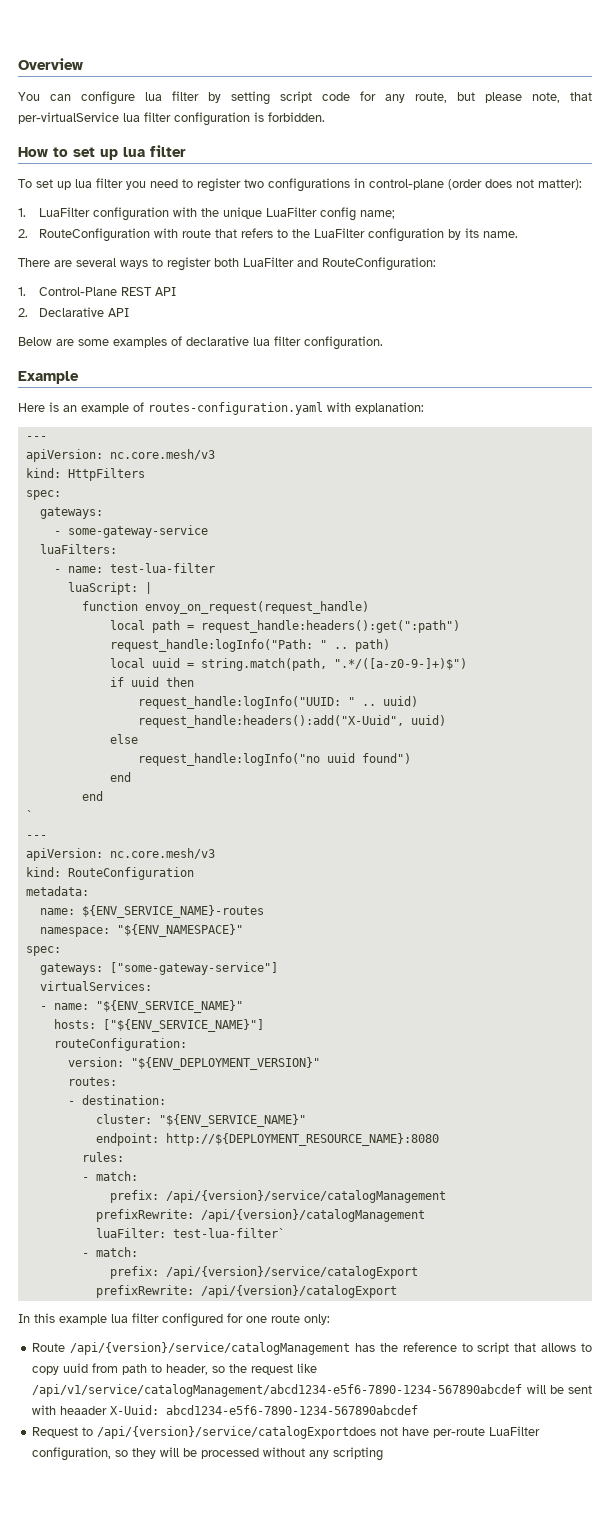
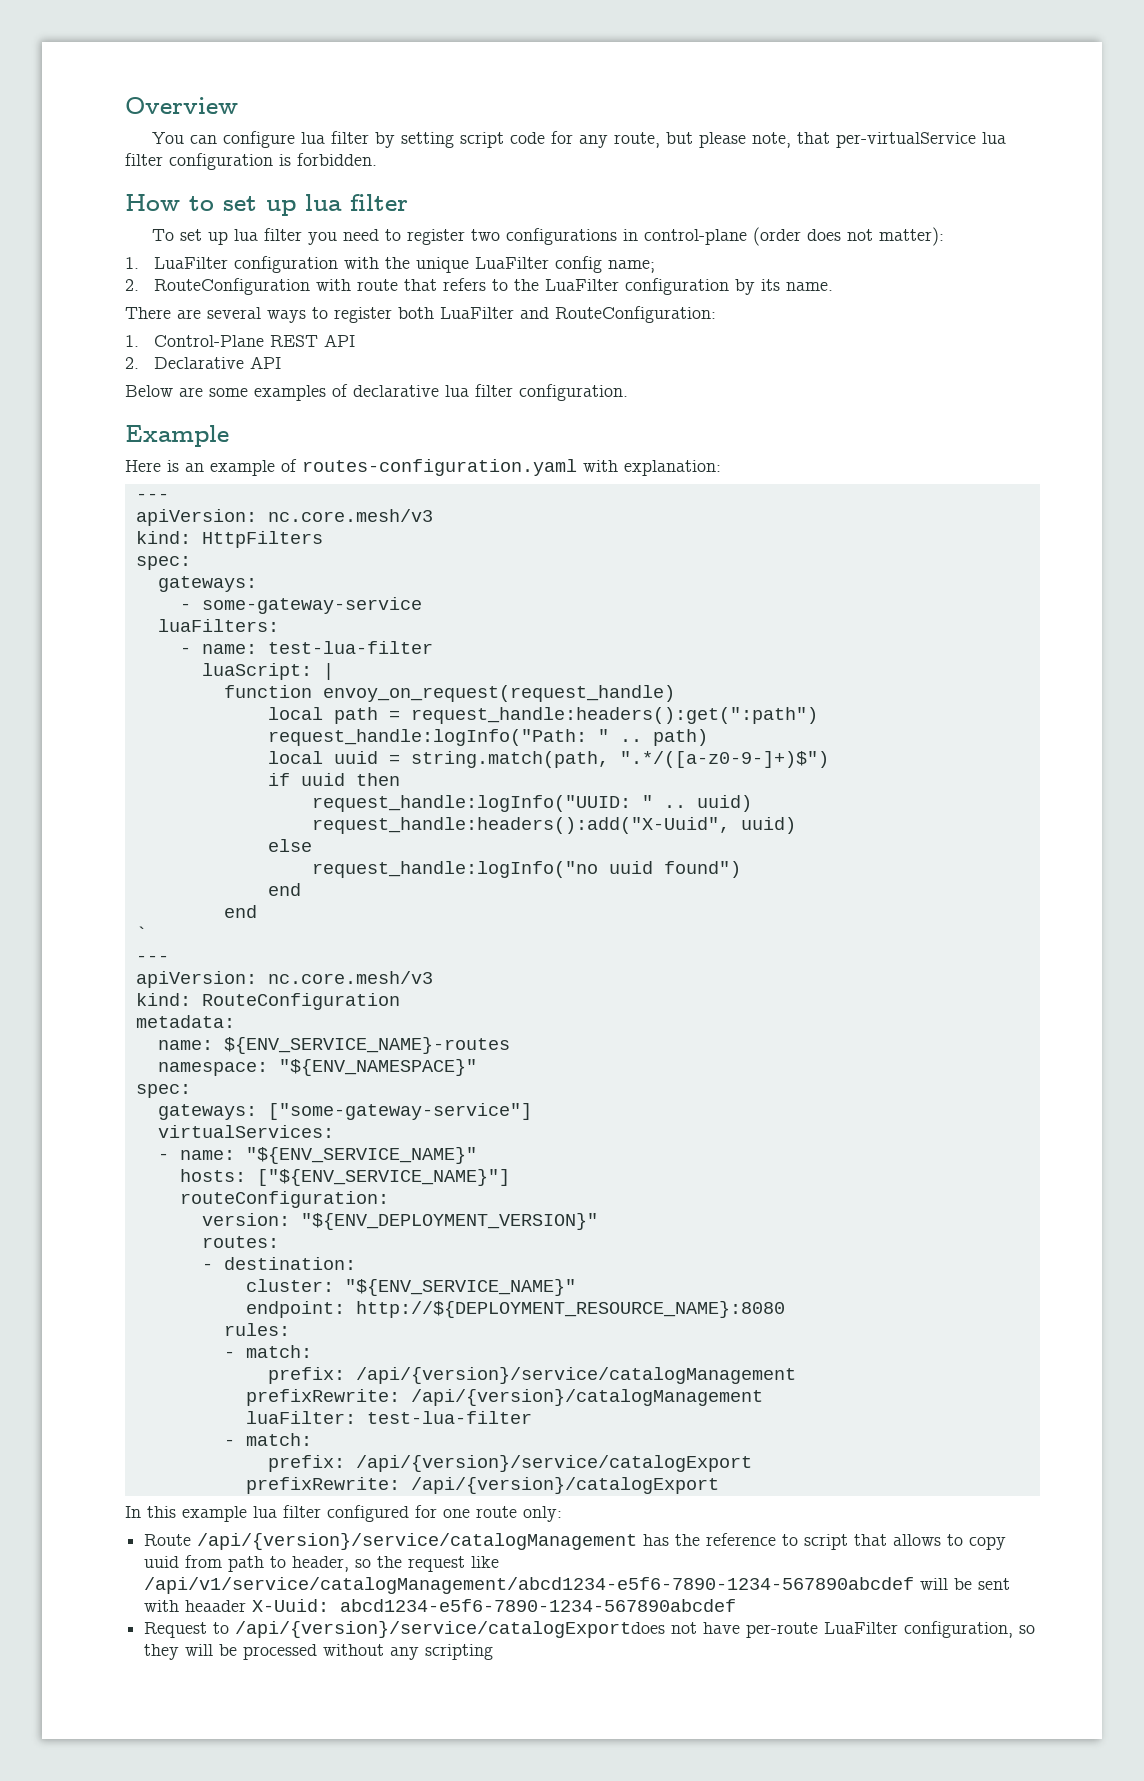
- luaFilter: test-lua-filter`
+ luaFilter: test-lua-filter

